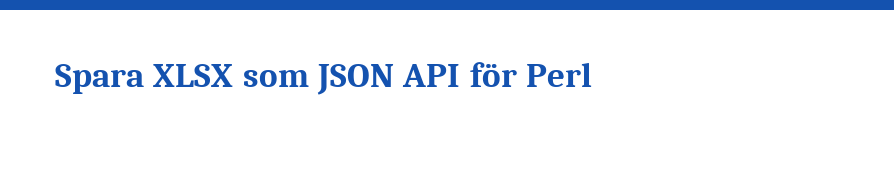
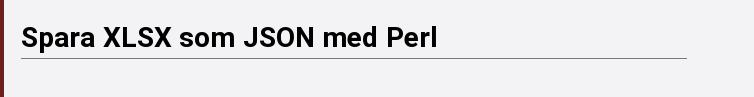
- Spara XLSX som JSON API för Perl
+ Spara XLSX som JSON med Perl

